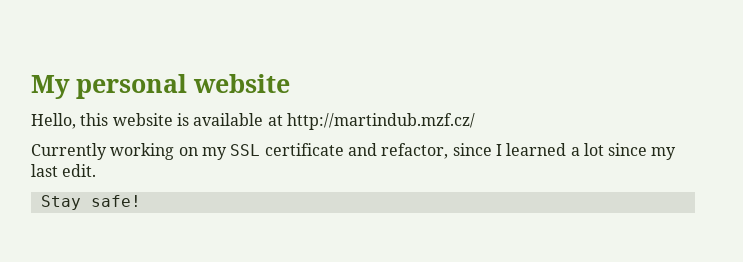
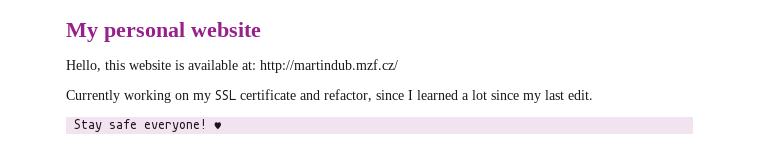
- Hello, this website is available at http://martindub.mzf.cz/
+ Hello, this website is available at: http://martindub.mzf.cz/
- Stay safe!
+ Stay safe everyone! ♥

